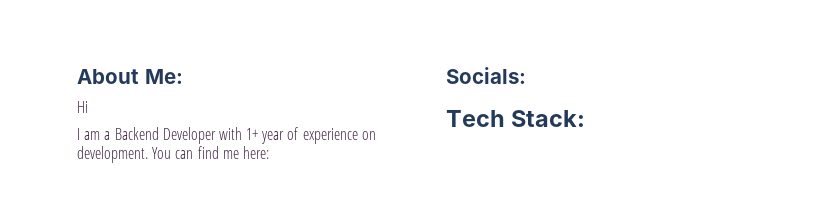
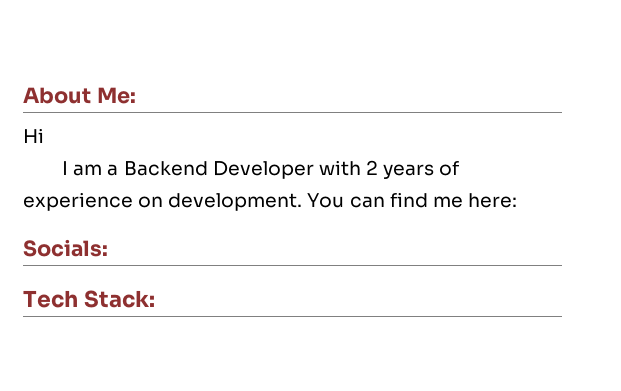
- I am a Backend Developer with 1+ year of experience on development.
+ I am a Backend Developer with 2 years of experience on development.

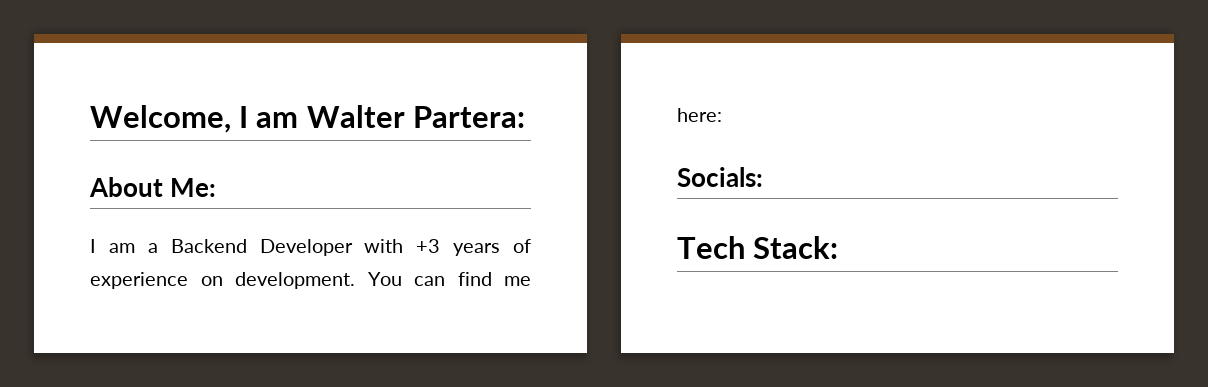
+ Welcome, I am Walter Partera:
- Hi
- I am a Backend Developer with 2 years of experience on development.
+ I am a Backend Developer with +3 years of experience on development.

